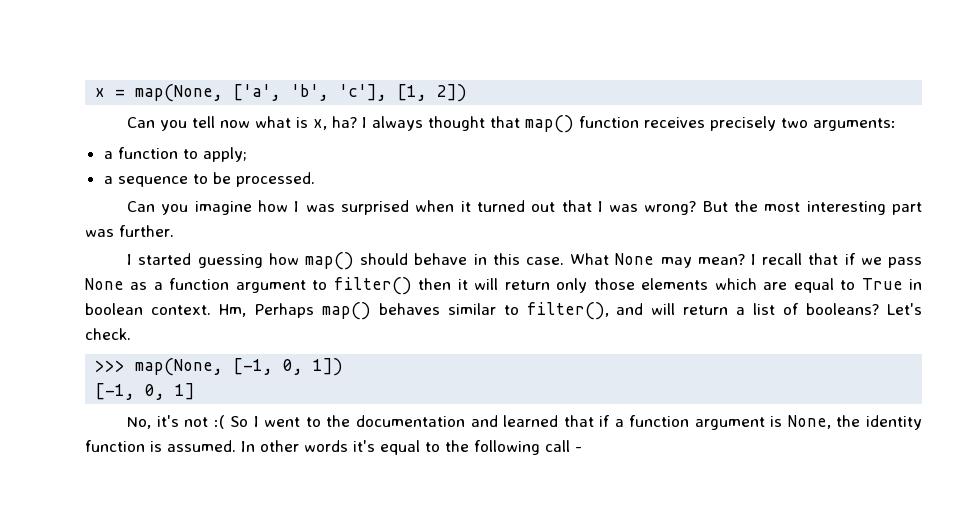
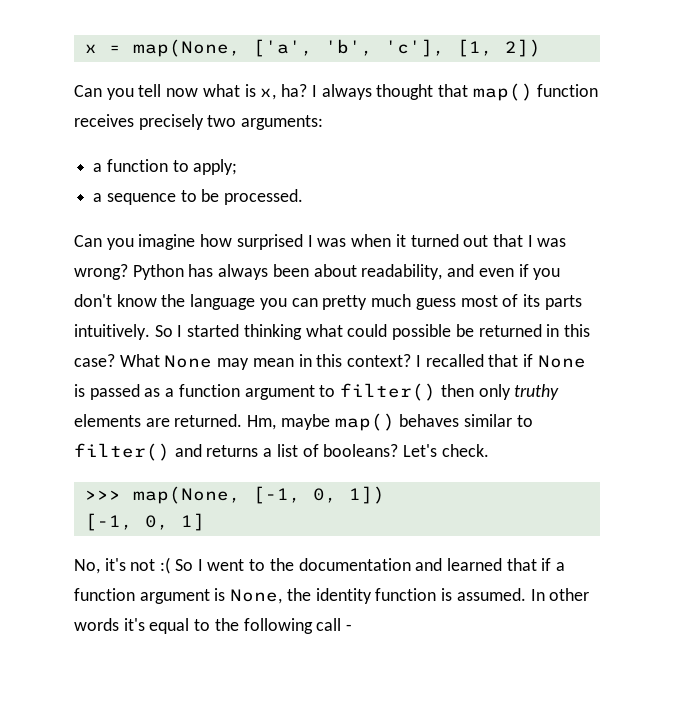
- Can you imagine how I was surprised when it turned out that I was wrong?
+ Can you imagine how surprised I was when it turned out that I was wrong?
- But the most interesting part was further.
- I started guessing how map() should behave in this case.
+ Python has always been about readability, and even if you don't know the language you can pretty much guess most of its parts intuitively. So I started thinking what could possible be returned in this case?
- What None may mean? I recall that if we pass None as a function argument to filter() then it will return only those elements which are equal to True in boolean context. Hm, Perhaps map() behaves similar to filter(), and will return a list of booleans?
+ What None may mean in this context? I recalled that if None is passed as a function argument to filter() then only truthy elements are returned. Hm, maybe map() behaves similar to filter() and returns a list of booleans?

